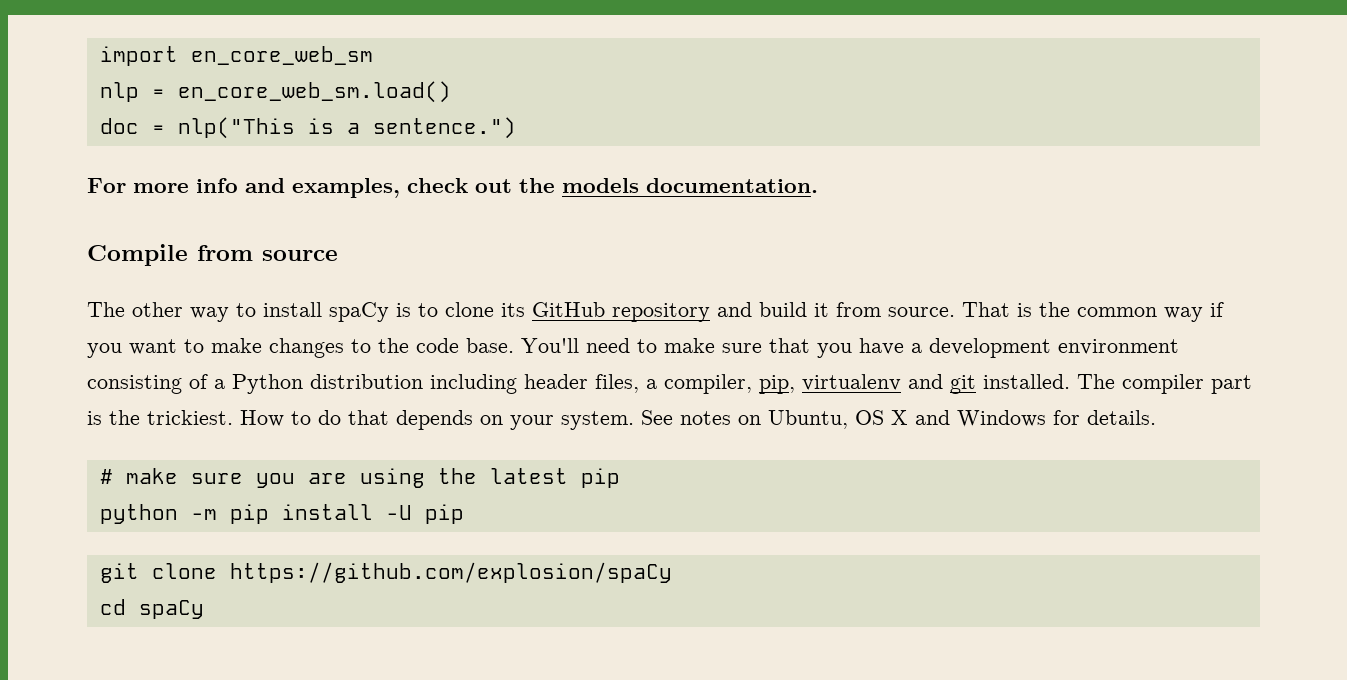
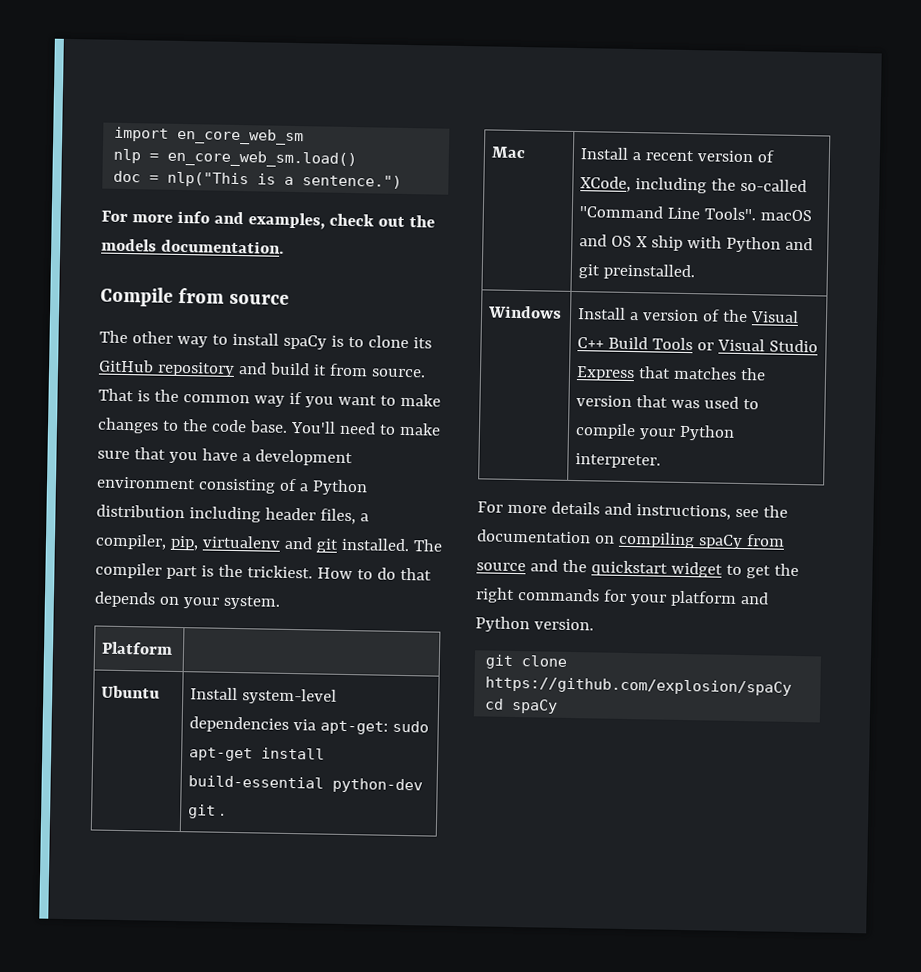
- How to do that depends on your system. See notes on Ubuntu, OS X and Windows for details.
- # make sure you are using the latest pip
- python -m pip install -U pip
+ How to do that depends on your system.
+ Platform |
+ Ubuntu | Install system-level dependencies via apt-get: sudo apt-get install build-essential python-dev git .
+ Mac | Install a recent version of XCode, including the so-called "Command Line Tools". macOS and OS X ship with Python and git preinstalled.
+ Windows | Install a version of the Visual C++ Build Tools or Visual Studio Express that matches the version that was used to compile your Python interpreter.
+ For more details and instructions, see the documentation on compiling spaCy from source and the quickstart widget to get the right commands for your platform and Python version.

